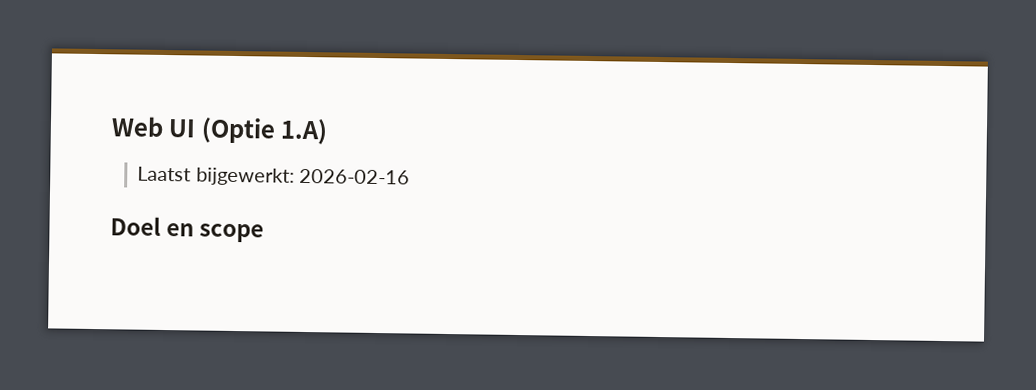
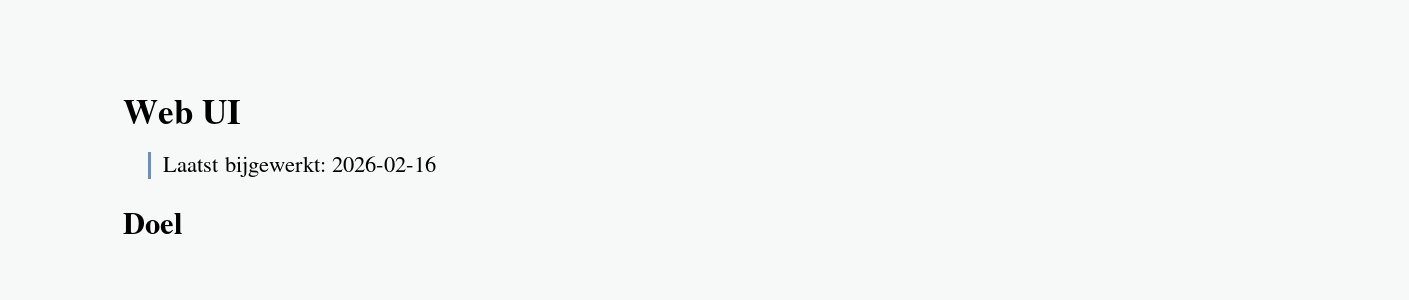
- Web UI (Optie 1.A)
+ Web UI
- Doel en scope
+ Doel

